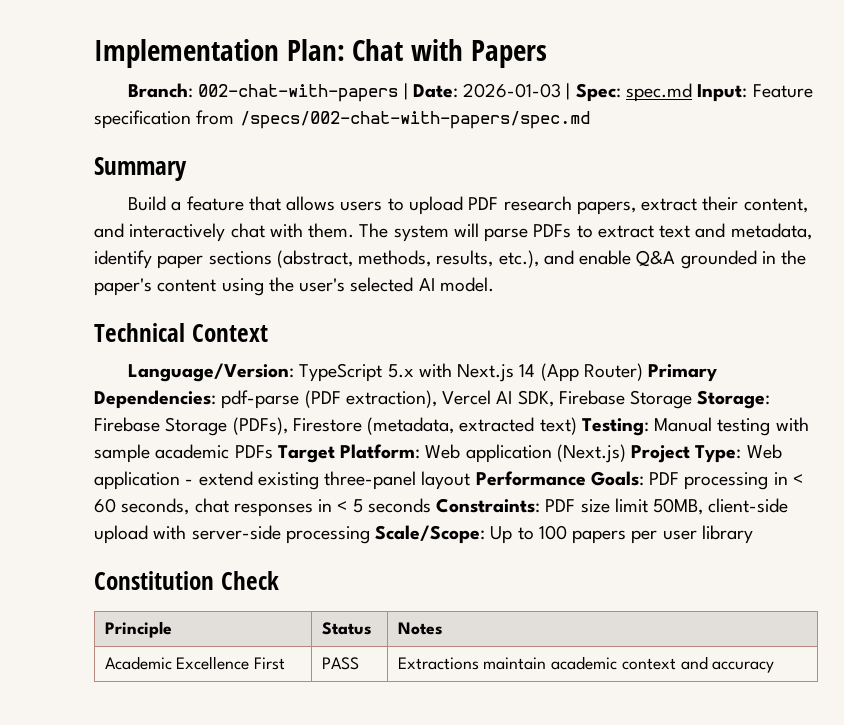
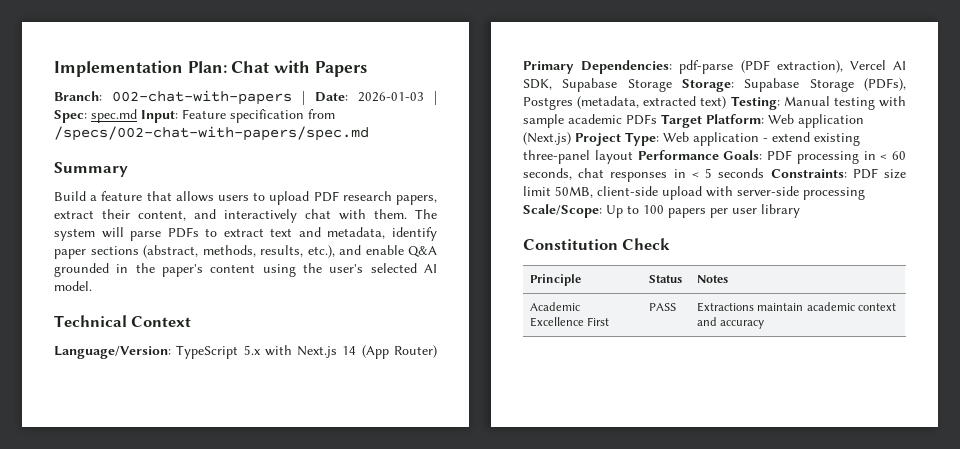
- pdf-parse (PDF extraction), Vercel AI SDK, Firebase Storage Storage:
+ pdf-parse (PDF extraction), Vercel AI SDK, Supabase Storage Storage:
- Firebase Storage (PDFs), Firestore (metadata, extracted text) Testing:
+ Supabase Storage (PDFs), Postgres (metadata, extracted text) Testing:

